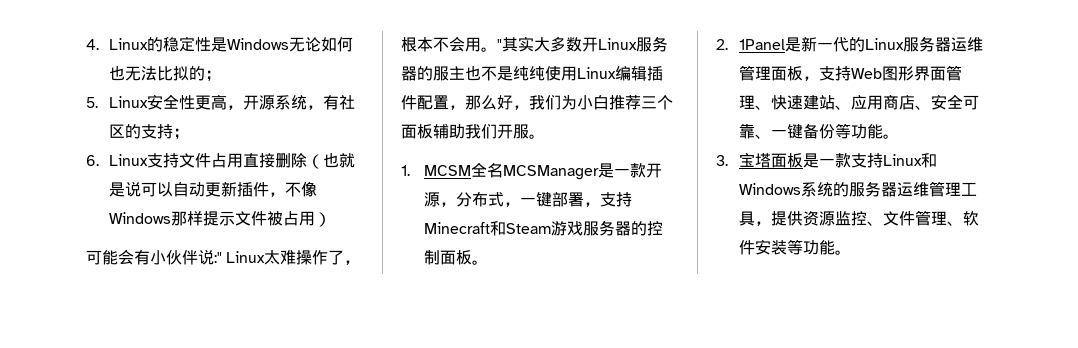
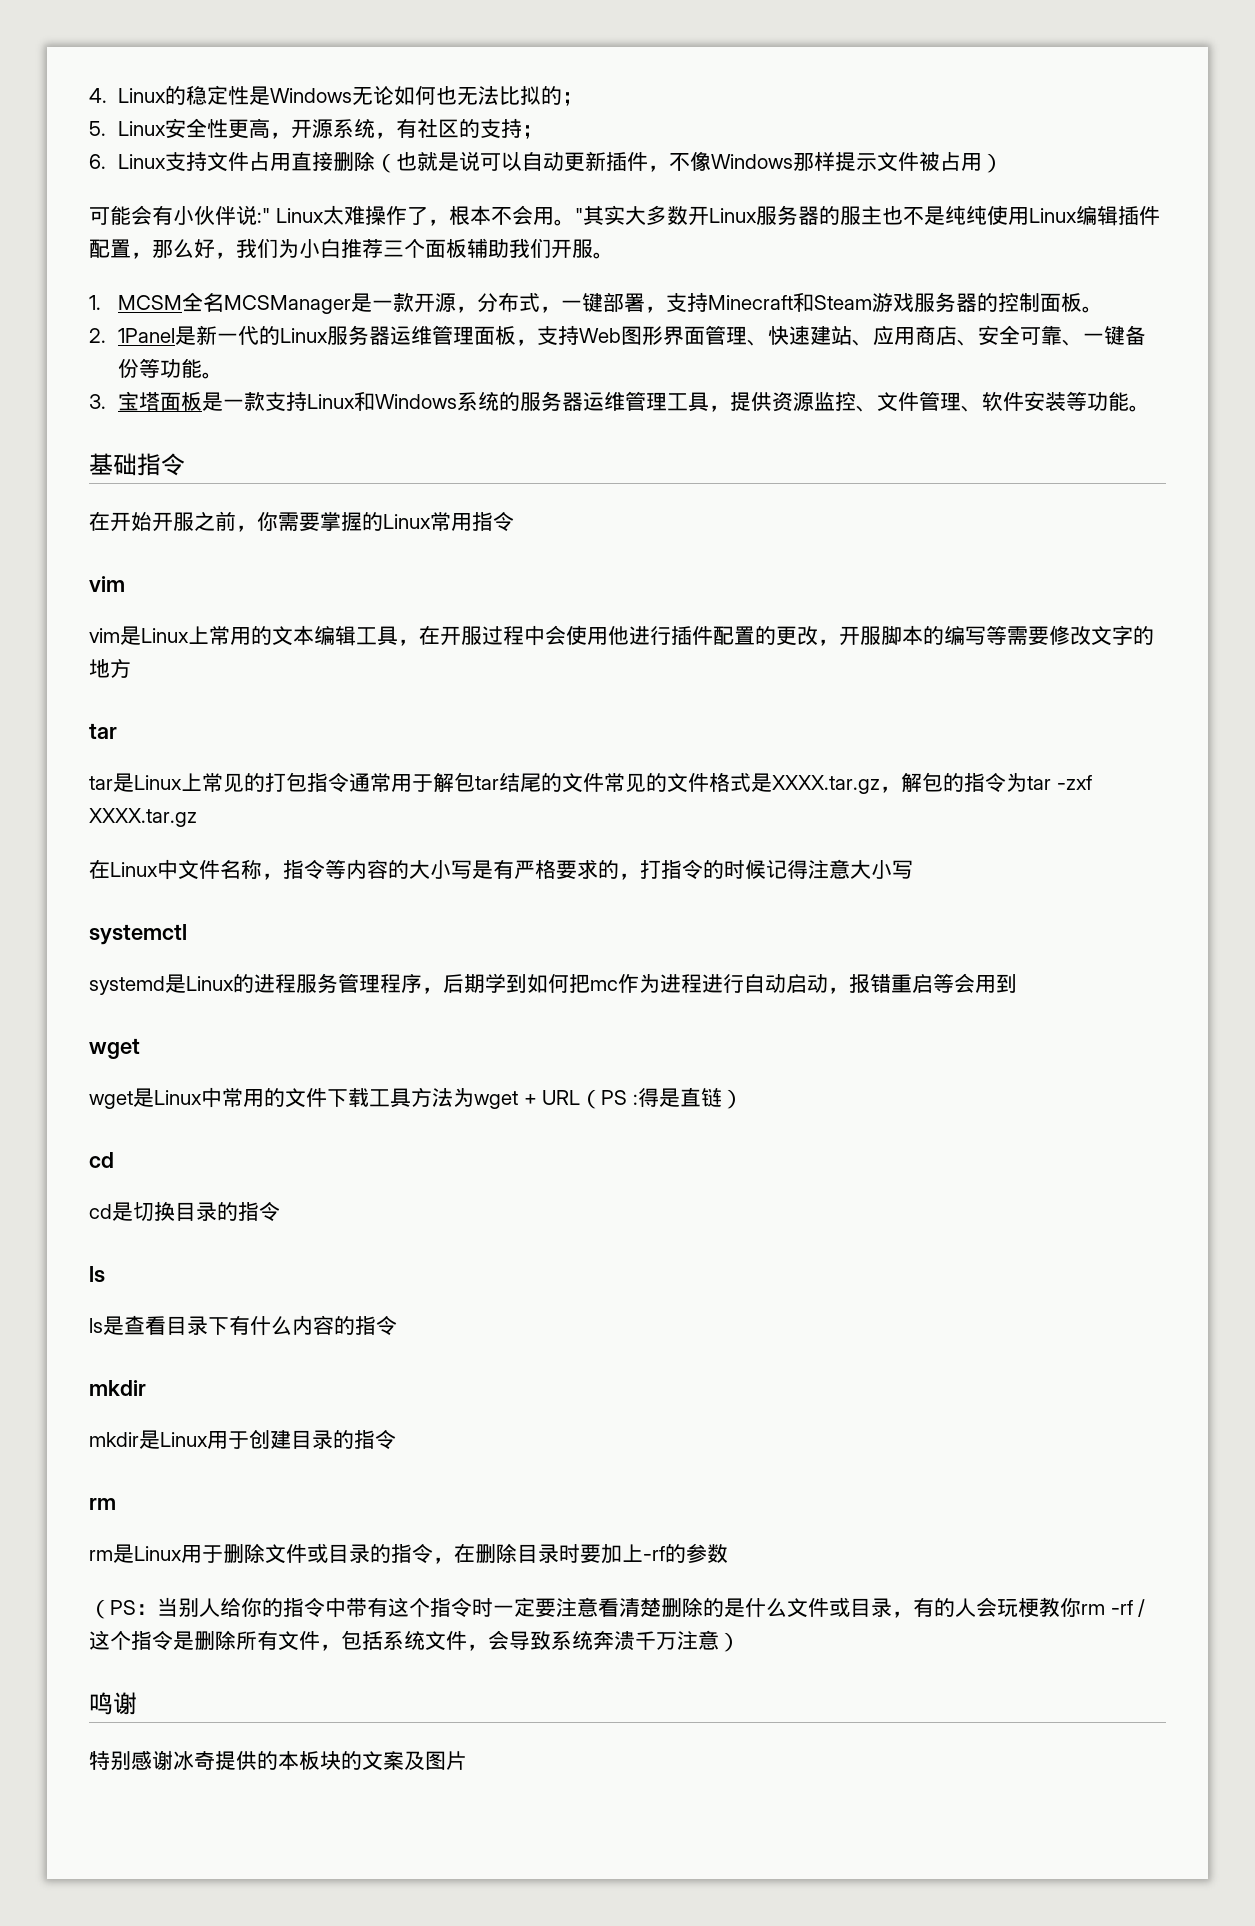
+ 基础指令
+ 在开始开服之前，你需要掌握的Linux常用指令
+ vim
+ vim是Linux上常用的文本编辑工具，在开服过程中会使用他进行插件配置的更改，开服脚本的编写等需要修改文字的地方
+ tar
+ tar是Linux上常见的打包指令通常用于解包tar结尾的文件常见的文件格式是XXXX.tar.gz，解包的指令为tar -zxf XXXX.tar.gz
+ 在Linux中文件名称，指令等内容的大小写是有严格要求的，打指令的时候记得注意大小写
+ systemctl
+ systemd是Linux的进程服务管理程序，后期学到如何把mc作为进程进行自动启动，报错重启等会用到
+ wget
+ wget是Linux中常用的文件下载工具方法为wget + URL（PS :得是直链）
+ cd
+ cd是切换目录的指令
+ ls
+ ls是查看目录下有什么内容的指令
+ mkdir
+ mkdir是Linux用于创建目录的指令
+ rm
+ rm是Linux用于删除文件或目录的指令，在删除目录时要加上-rf的参数
+ （PS：当别人给你的指令中带有这个指令时一定要注意看清楚删除的是什么文件或目录，有的人会玩梗教你rm -rf /这个指令是删除所有文件，包括系统文件，会导致系统奔溃千万注意）
+ 鸣谢
+ 特别感谢冰奇提供的本板块的文案及图片

